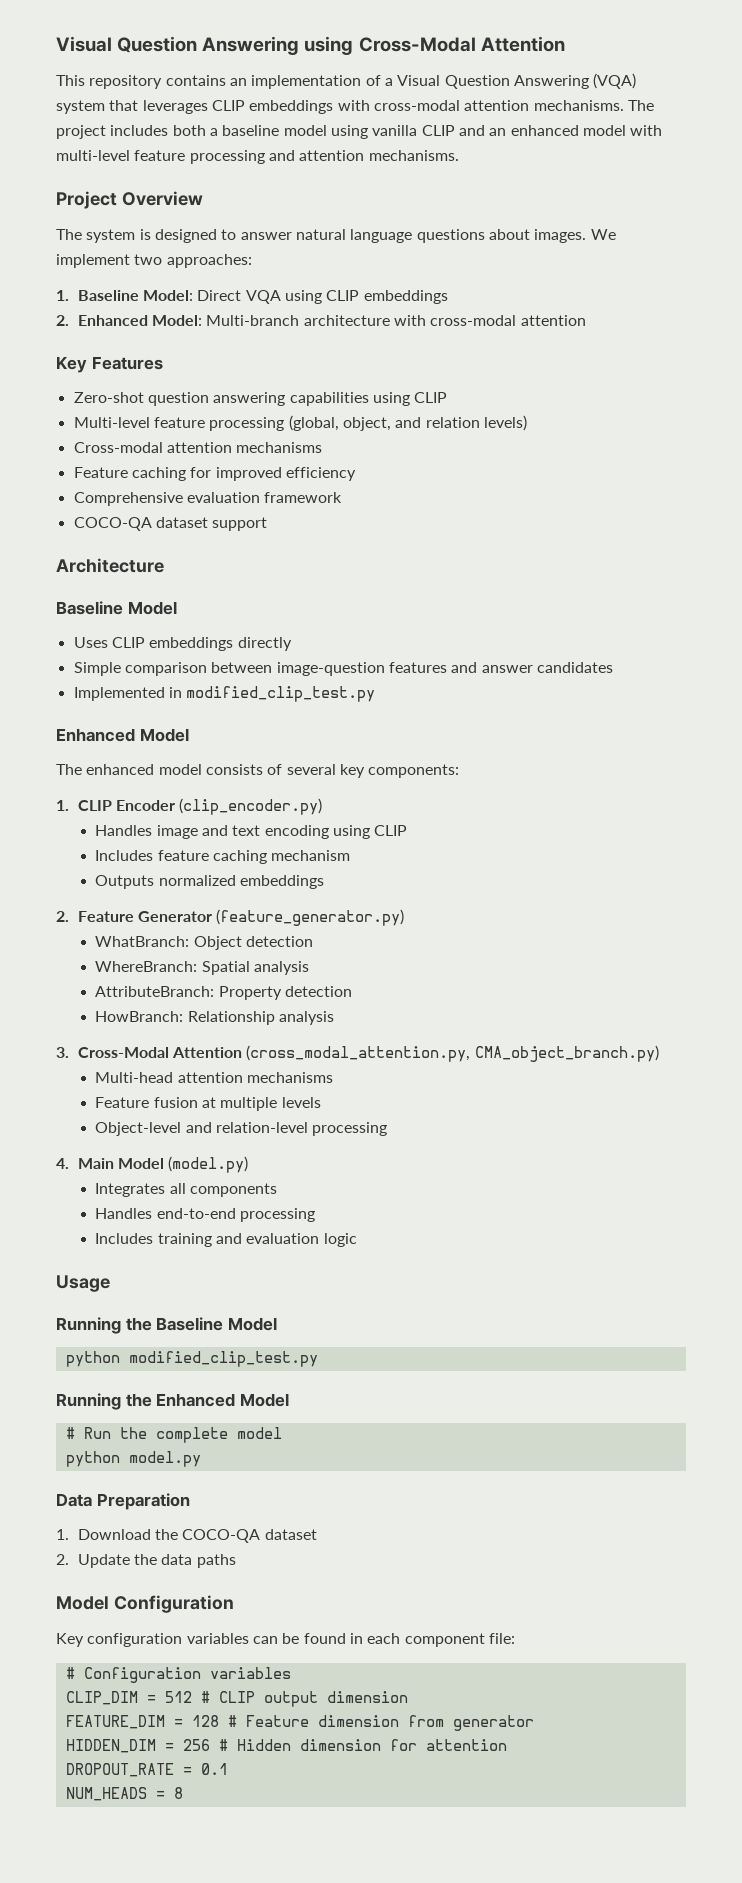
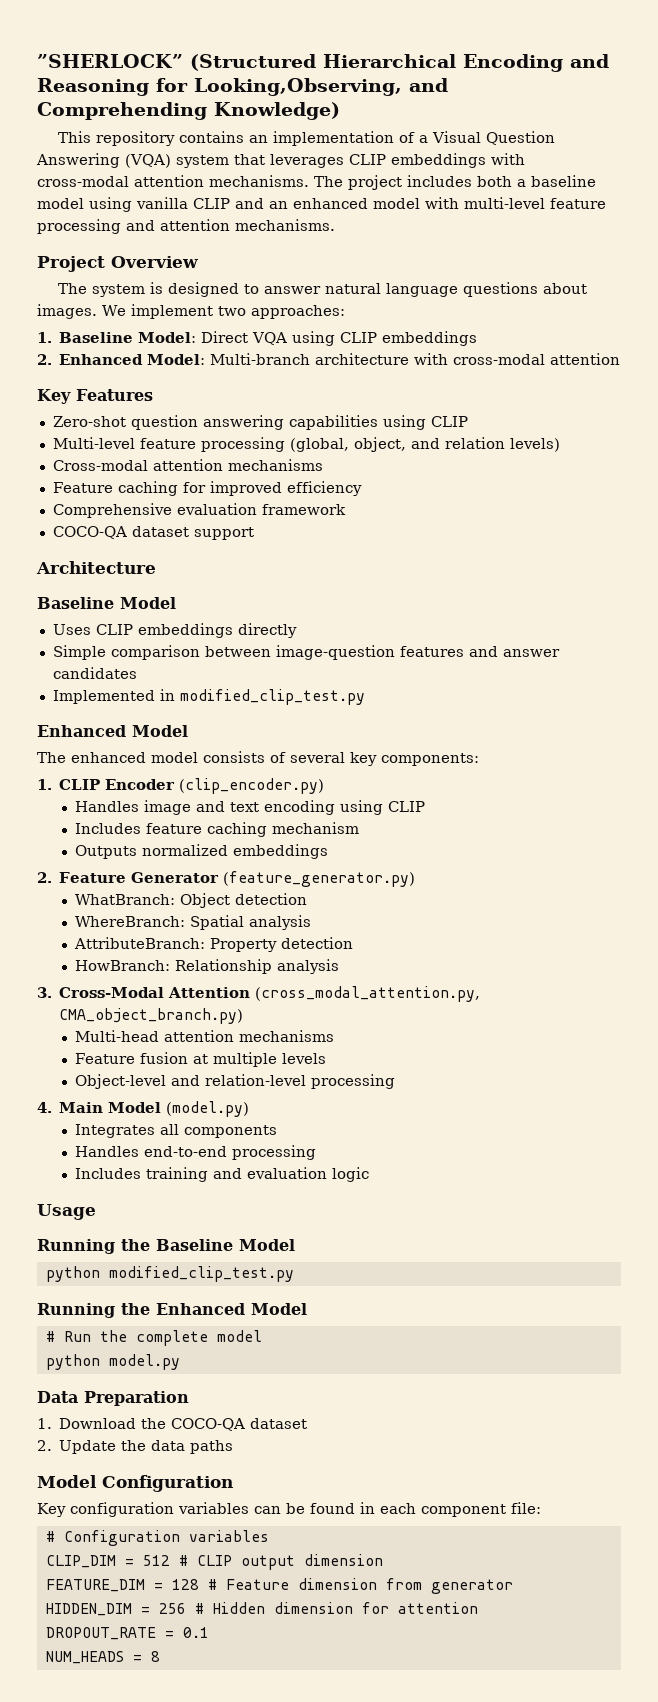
- Visual Question Answering using Cross-Modal Attention
+ ”SHERLOCK” (Structured Hierarchical Encoding and Reasoning for Looking,Observing, and Comprehending Knowledge)

